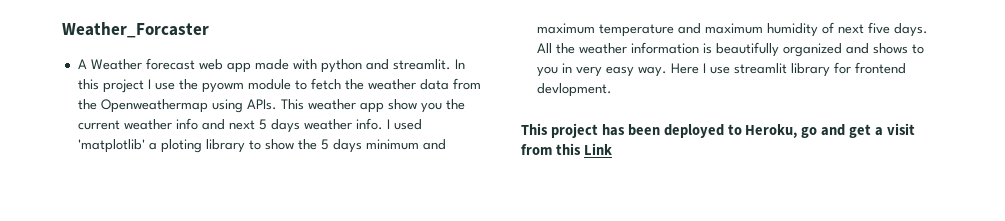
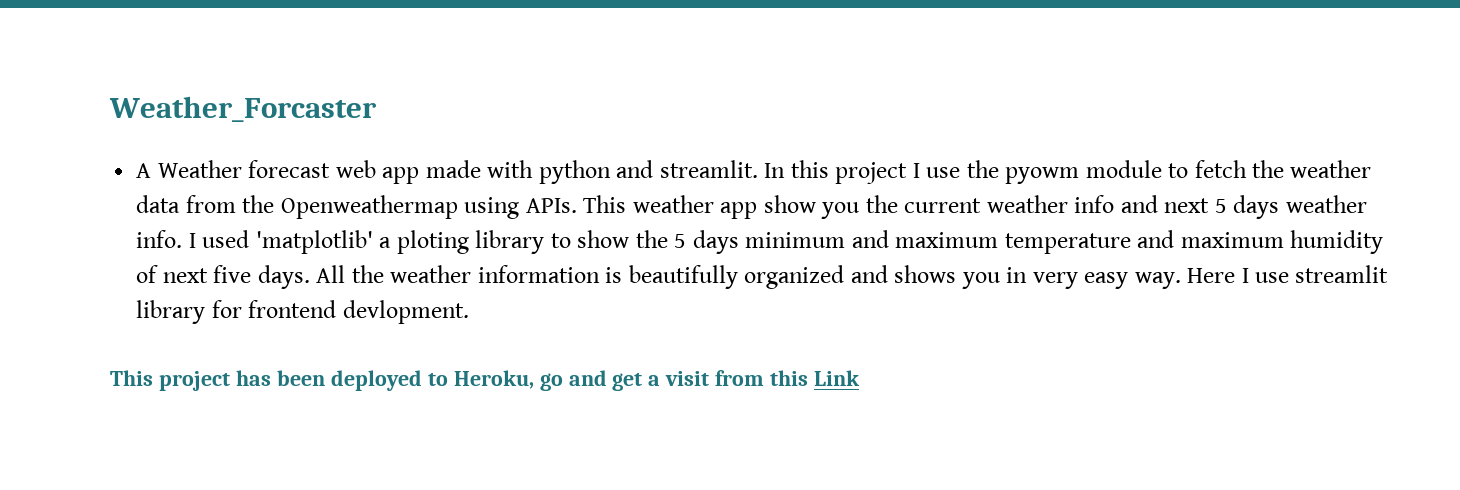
- All the weather information is beautifully organized and shows to you in very easy way.
+ All the weather information is beautifully organized and shows you in very easy way.

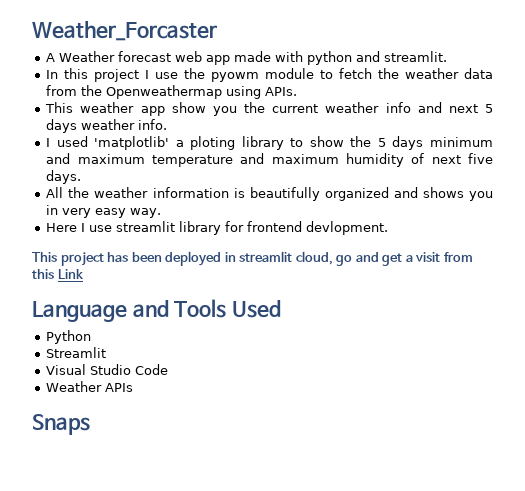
- A Weather forecast web app made with python and streamlit. In this project I use the pyowm module to fetch the weather data from the Openweathermap using APIs. This weather app show you the current weather info and next 5 days weather info. I used 'matplotlib' a ploting library to show the 5 days minimum and maximum temperature and maximum humidity of next five days. All the weather information is beautifully organized and shows you in very easy way. Here I use streamlit library for frontend devlopment.
+ A Weather forecast web app made with python and streamlit.
+ In this project I use the pyowm module to fetch the weather data from the Openweathermap using APIs.
+ This weather app show you the current weather info and next 5 days weather info.
+ I used 'matplotlib' a ploting library to show the 5 days minimum and maximum temperature and maximum humidity of next five days.
+ All the weather information is beautifully organized and shows you in very easy way.
+ Here I use streamlit library for frontend devlopment.
- This project has been deployed to Heroku, go and get a visit from this Link
+ This project has been deployed in streamlit cloud, go and get a visit from this Link
+ Language and Tools Used
+ Python
+ Streamlit
+ Visual Studio Code
+ Weather APIs
+ Snaps

